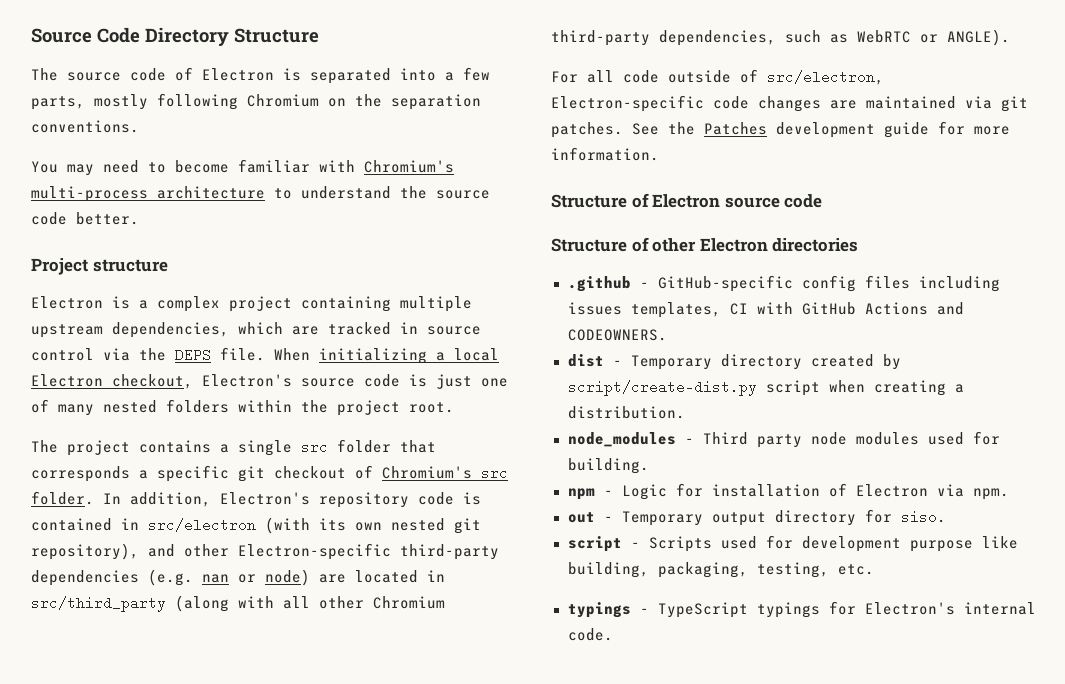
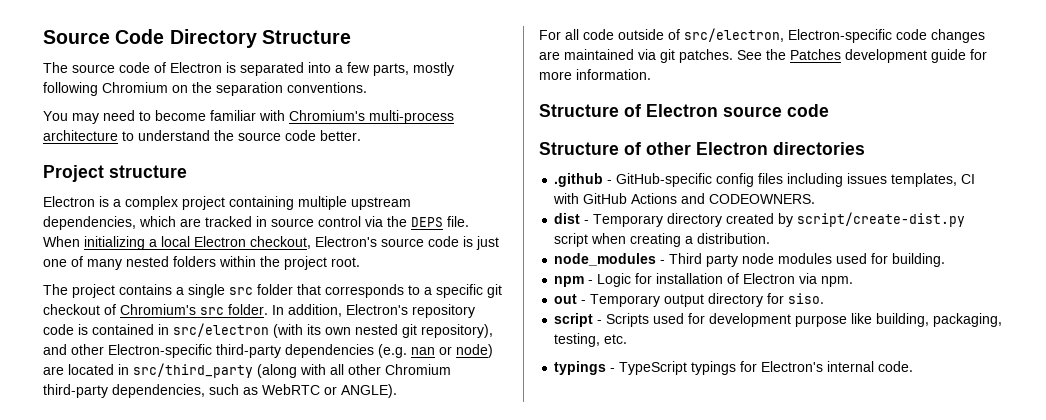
- The project contains a single src folder that corresponds a specific git checkout of Chromium's src folder.
+ The project contains a single src folder that corresponds to a specific git checkout of Chromium's src folder.

